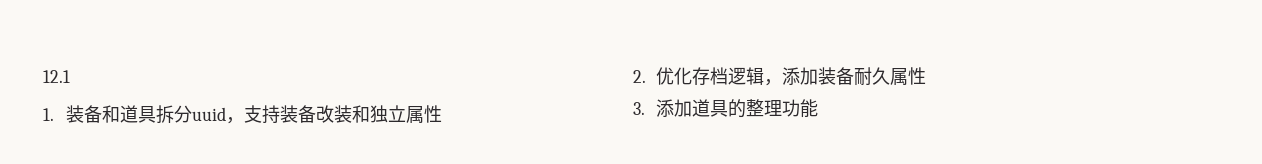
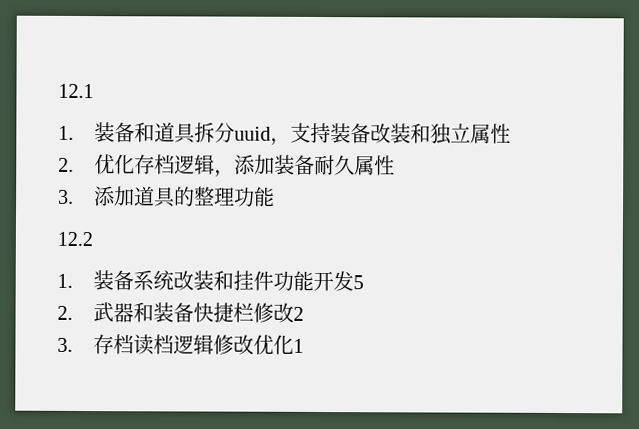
+ 12.2
+ 1.装备系统改装和挂件功能开发5
+ 2.武器和装备快捷栏修改2
+ 3.存档读档逻辑修改优化1

